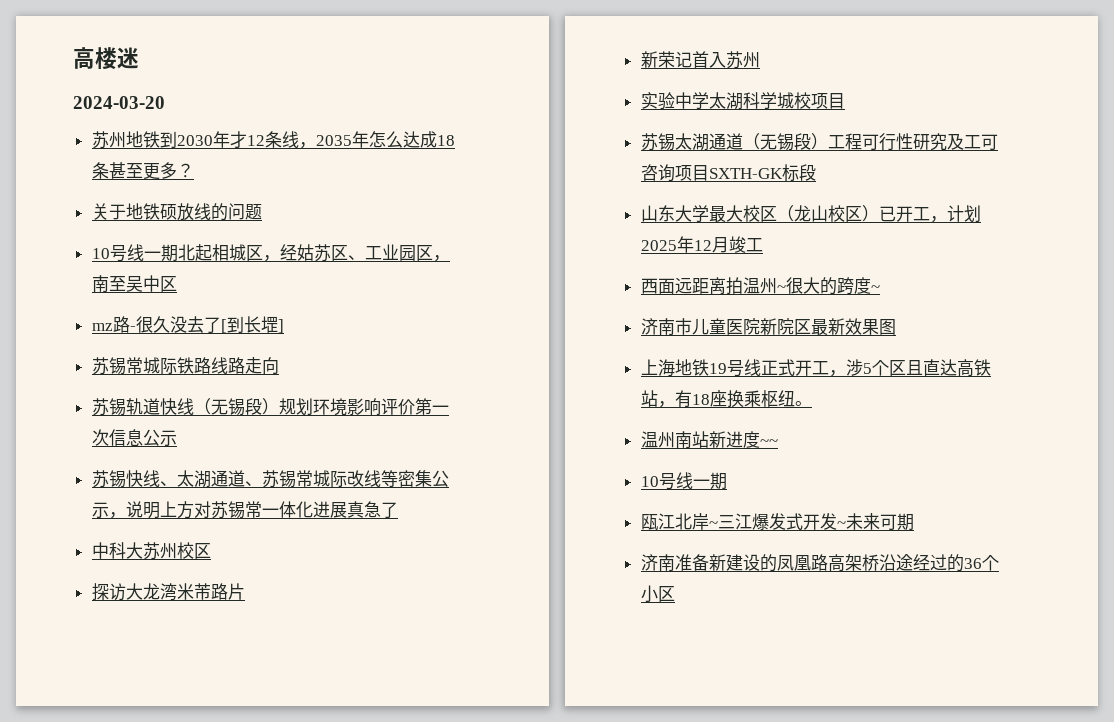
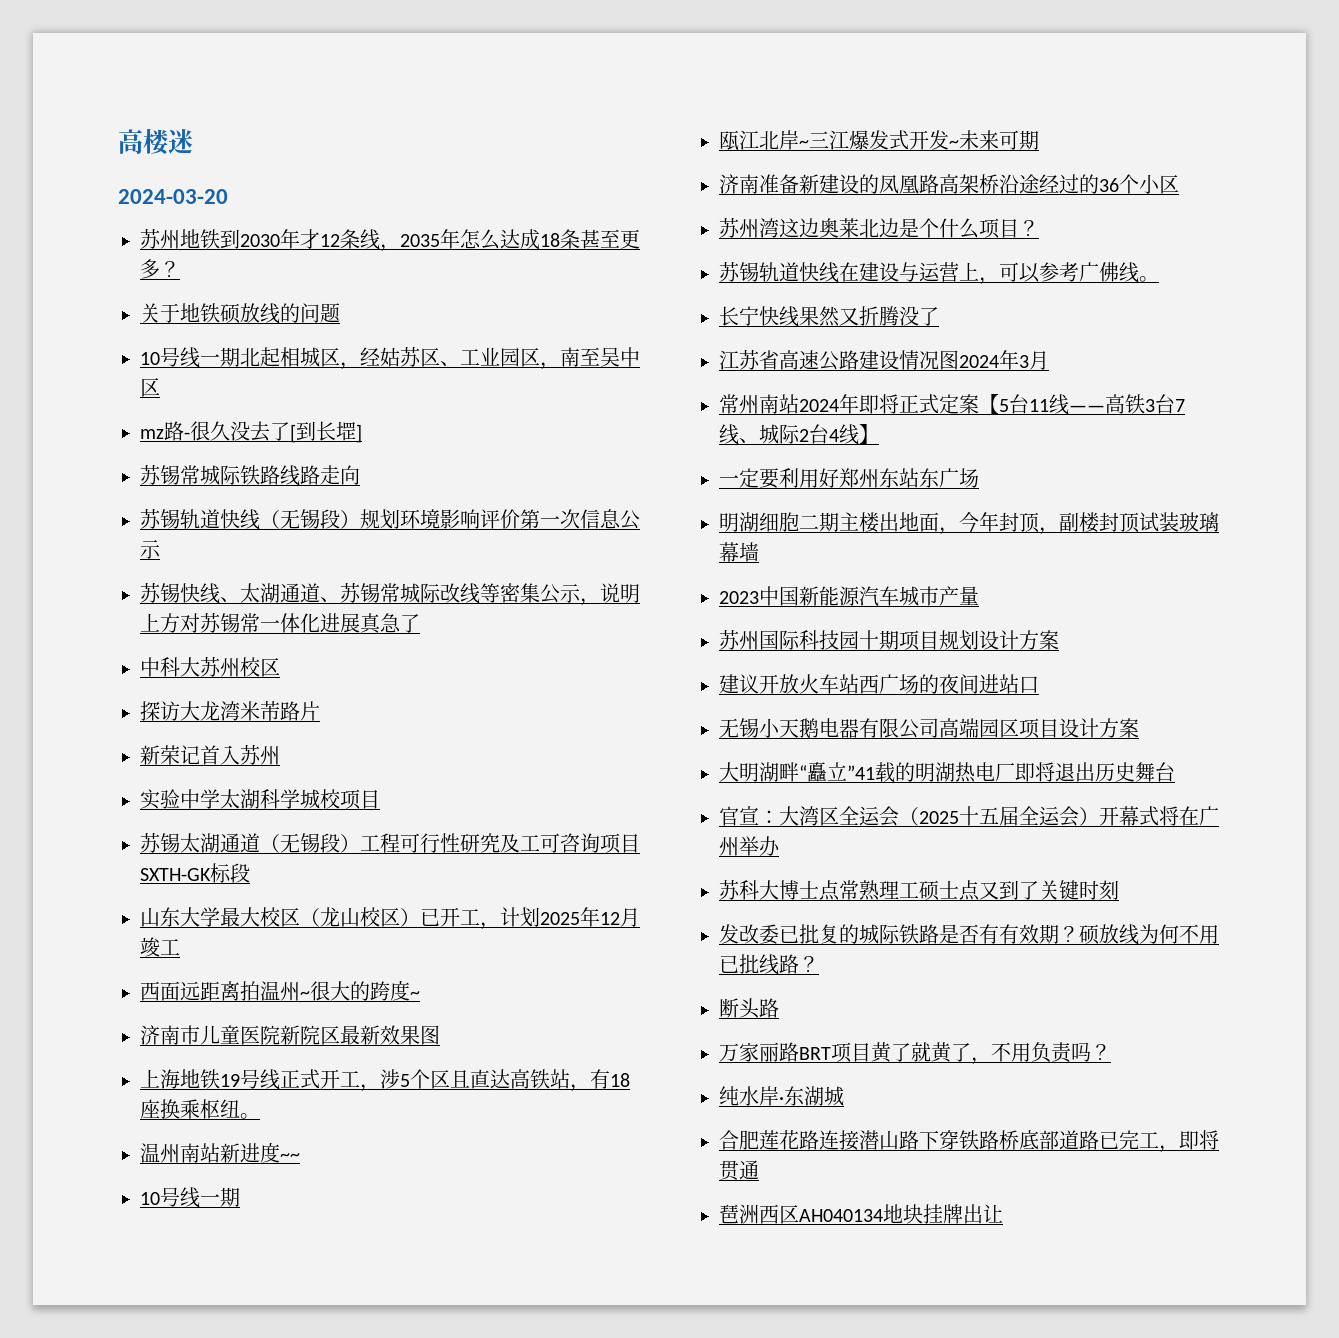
+ 苏州湾这边奥莱北边是个什么项目？
+ 苏锡轨道快线在建设与运营上，可以参考广佛线。
+ 长宁快线果然又折腾没了
+ 江苏省高速公路建设情况图2024年3月
+ 常州南站2024年即将正式定案【5台11线——高铁3台7线、城际2台4线】
+ 一定要利用好郑州东站东广场
+ 明湖细胞二期主楼出地面，今年封顶，副楼封顶试装玻璃幕墙
+ 2023中国新能源汽车城市产量
+ 苏州国际科技园十期项目规划设计方案
+ 建议开放火车站西广场的夜间进站口
+ 无锡小天鹅电器有限公司高端园区项目设计方案
+ 大明湖畔“矗立”41载的明湖热电厂即将退出历史舞台
+ 官宣：大湾区全运会（2025十五届全运会）开幕式将在广州举办
+ 苏科大博士点常熟理工硕士点又到了关键时刻
+ 发改委已批复的城际铁路是否有有效期？硕放线为何不用已批线路？
+ 断头路
+ 万家丽路BRT项目黄了就黄了，不用负责吗？
+ 纯水岸·东湖城
+ 合肥莲花路连接潜山路下穿铁路桥底部道路已完工，即将贯通
+ 琶洲西区AH040134地块挂牌出让

